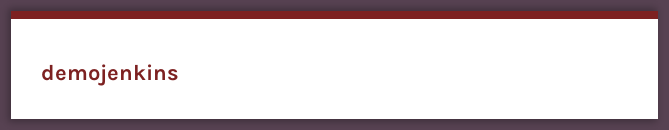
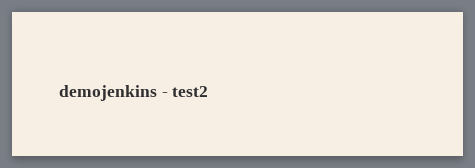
- demojenkins
+ demojenkins - test2

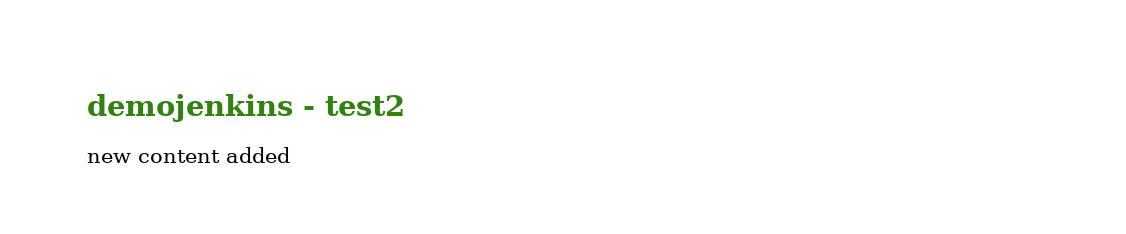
+ new content added

